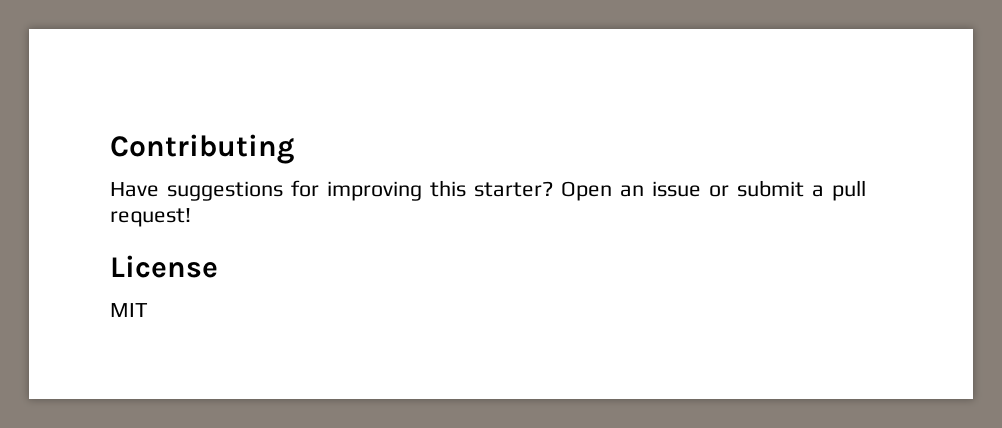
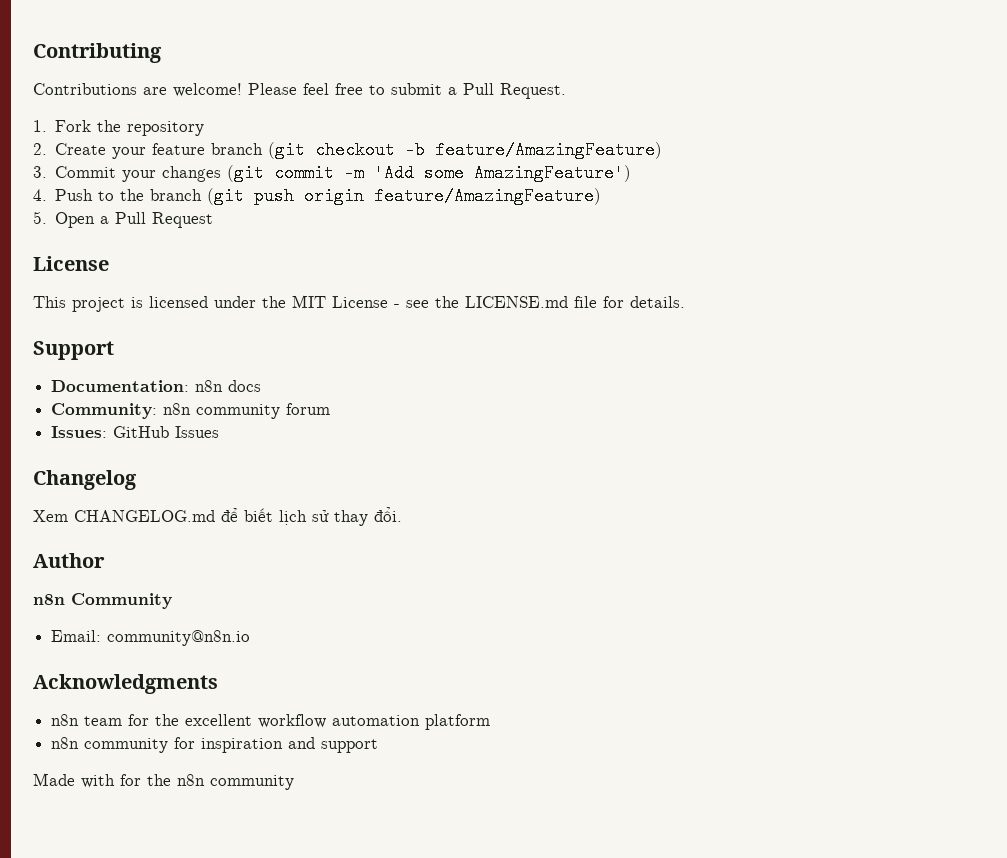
- Have suggestions for improving this starter? Open an issue or submit a pull request!
+ Contributions are welcome! Please feel free to submit a Pull Request.
+ 1. Fork the repository
+ 2. Create your feature branch (git checkout -b feature/AmazingFeature)
+ 3. Commit your changes (git commit -m 'Add some AmazingFeature')
+ 4. Push to the branch (git push origin feature/AmazingFeature)
+ 5. Open a Pull Request
  License
- MIT
+ This project is licensed under the MIT License - see the LICENSE.md file for details.
+ Support
+ Documentation: n8n docs
+ Community: n8n community forum
+ Issues: GitHub Issues
+ Changelog
+ Xem CHANGELOG.md để biết lịch sử thay đổi.
+ Author
+ n8n Community
+ Email: community@n8n.io
+ Acknowledgments
+ n8n team for the excellent workflow automation platform
+ n8n community for inspiration and support
+ Made with for the n8n community

